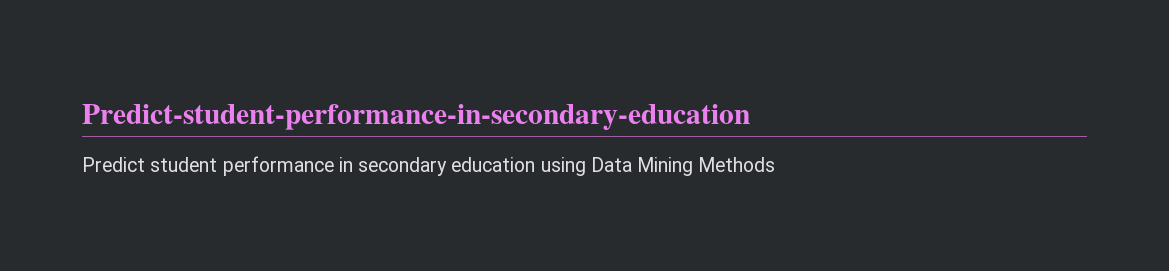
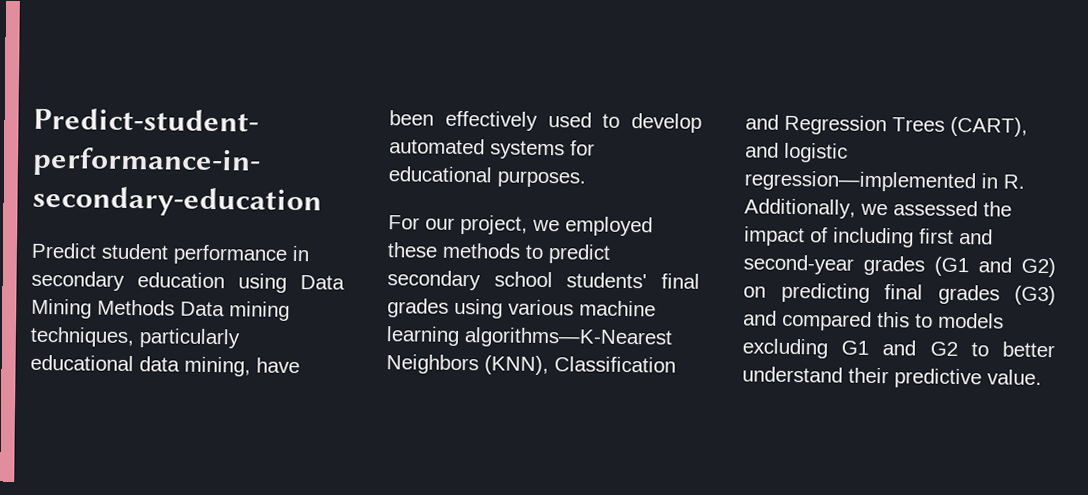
- Predict student performance in secondary education using Data Mining Methods
+ Predict student performance in secondary education using Data Mining Methods Data mining techniques, particularly educational data mining, have been effectively used to develop automated systems for educational purposes.
+ For our project, we employed these methods to predict secondary school students' final grades using various machine learning algorithms—K-Nearest Neighbors (KNN), Classification and Regression Trees (CART), and logistic regression—implemented in R. Additionally, we assessed the impact of including first and second-year grades (G1 and G2) on predicting final grades (G3) and compared this to models excluding G1 and G2 to better understand their predictive value.

